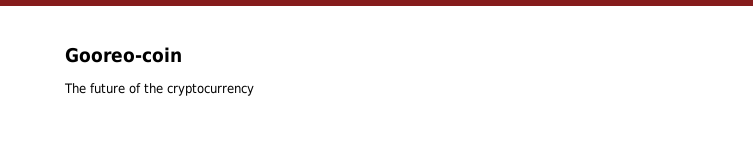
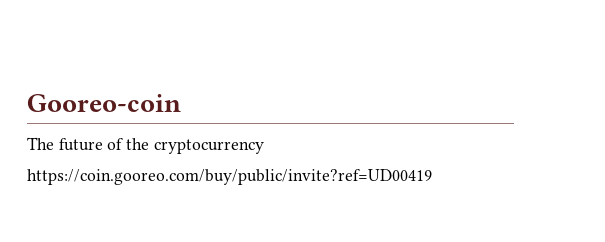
+ https://coin.gooreo.com/buy/public/invite?ref=UD00419

